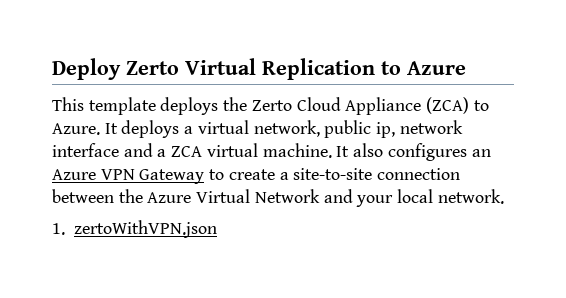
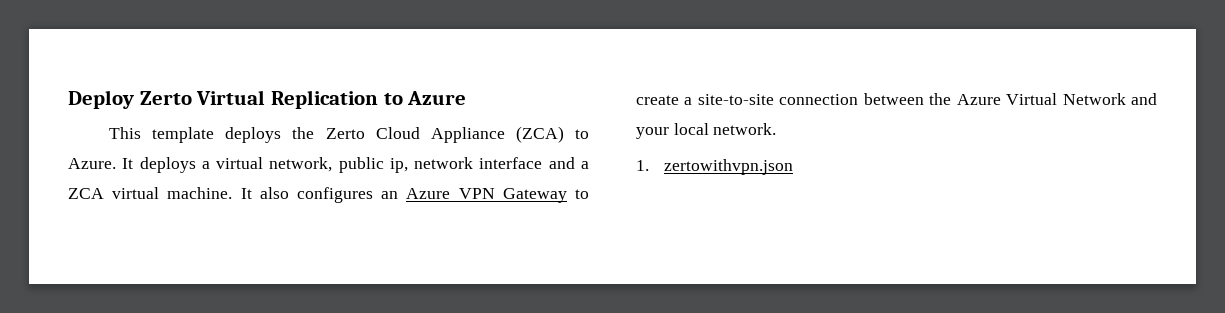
- 1. zertoWithVPN.json
+ 1. zertowithvpn.json

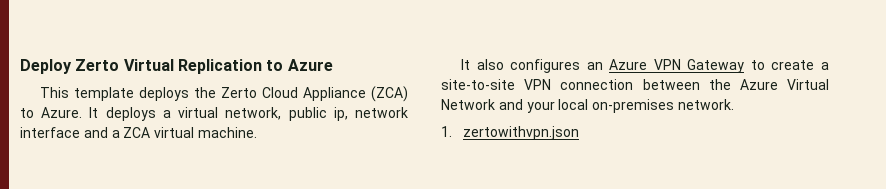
- It deploys a virtual network, public ip, network interface and a ZCA virtual machine. It also configures an Azure VPN Gateway to create a site-to-site connection between the Azure Virtual Network and your local network.
+ It deploys a virtual network, public ip, network interface and a ZCA virtual machine.
+ It also configures an Azure VPN Gateway to create a site-to-site VPN connection between the Azure Virtual Network and your local on-premises network.

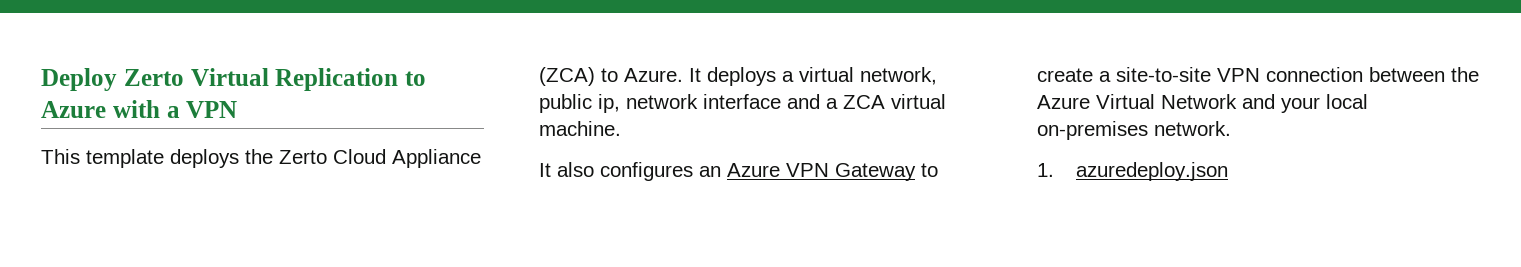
- Deploy Zerto Virtual Replication to Azure
+ Deploy Zerto Virtual Replication to Azure with a VPN
- 1. zertowithvpn.json
+ 1. azuredeploy.json

